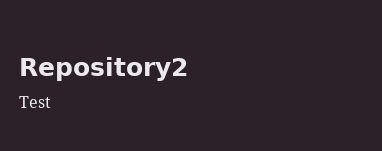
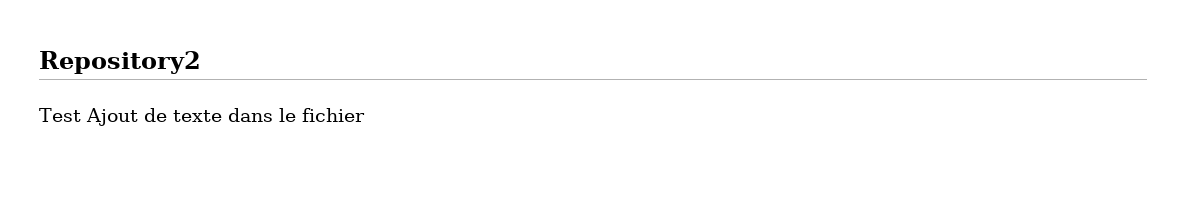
- Test
+ Test Ajout de texte dans le fichier

